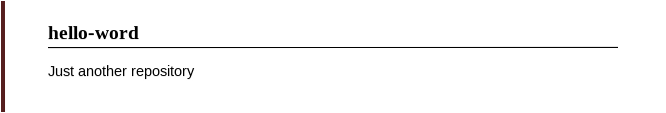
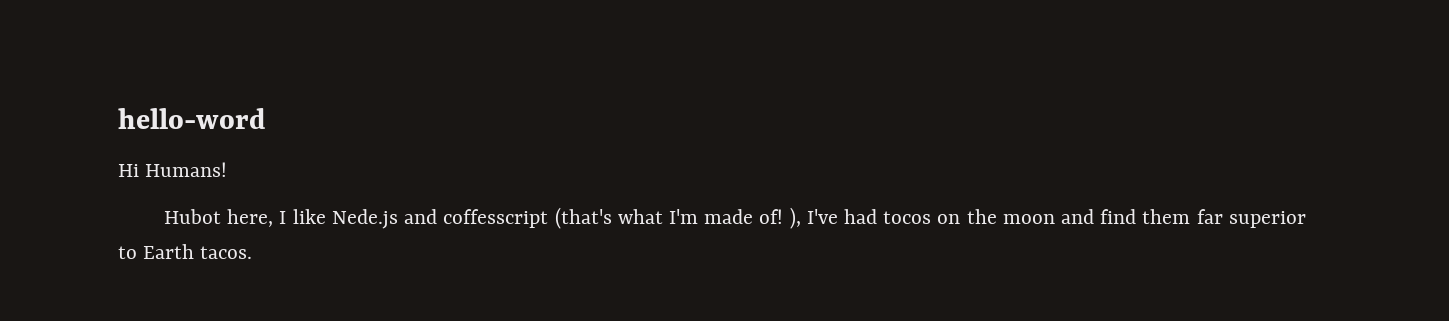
- Just another repository
+ Hi Humans!
+ Hubot here, I like Nede.js and coffesscript (that's what I'm made of! ), I've had tocos on the moon and find them far superior to Earth tacos.

